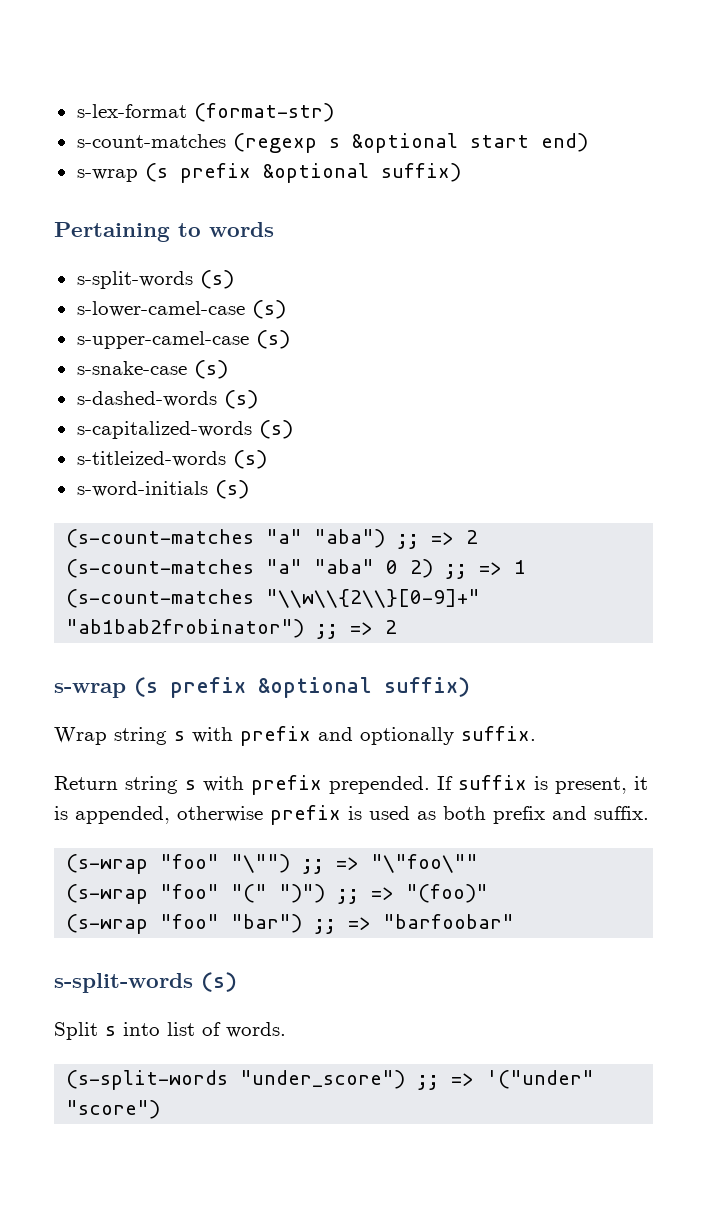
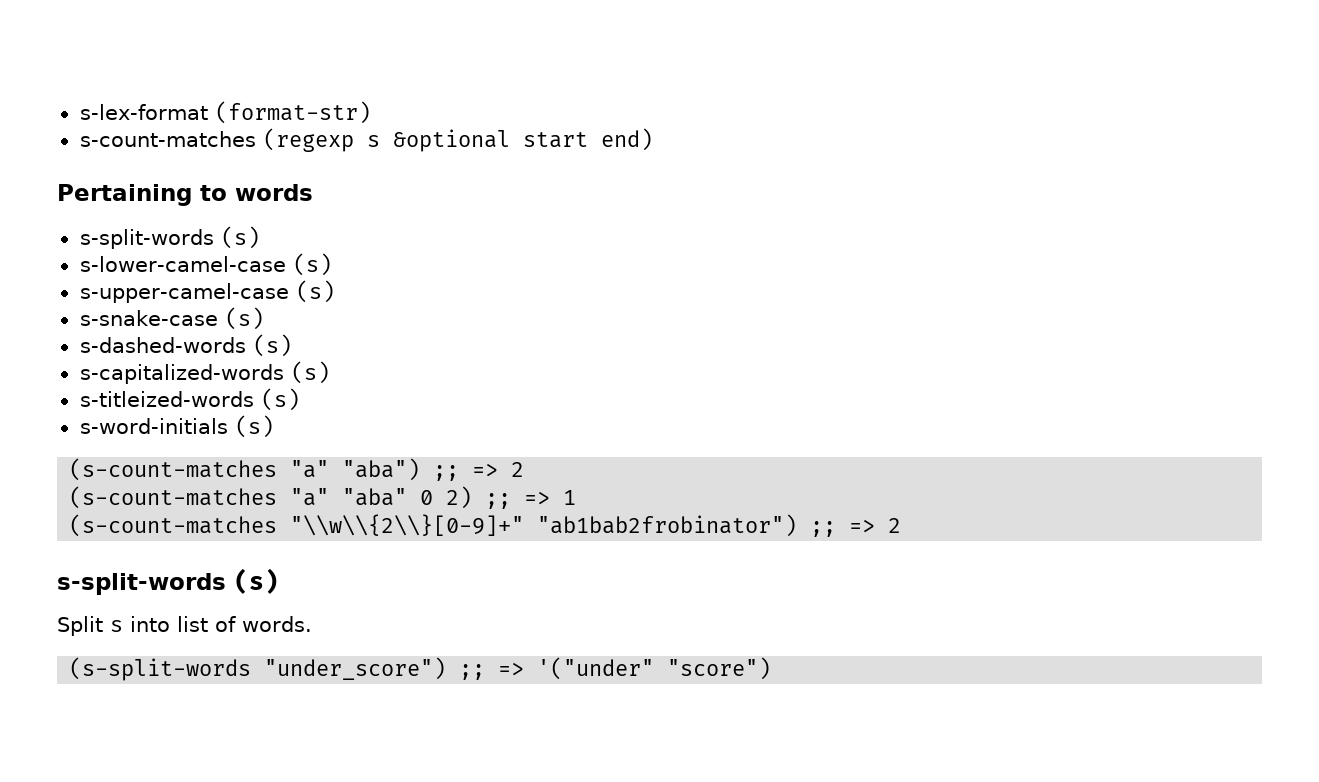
  s-count-matches (regexp s &optional start end)
- s-wrap (s prefix &optional suffix)
  (s-count-matches "\\w\\{2\\}[0-9]+" "ab1bab2frobinator") ;; => 2
- s-wrap (s prefix &optional suffix)
- Wrap string s with prefix and optionally suffix.
- Return string s with prefix prepended. If suffix is present, it is appended, otherwise prefix is used as both prefix and suffix.
- (s-wrap "foo" "\"") ;; => "\"foo\""
- (s-wrap "foo" "(" ")") ;; => "(foo)"
- (s-wrap "foo" "bar") ;; => "barfoobar"

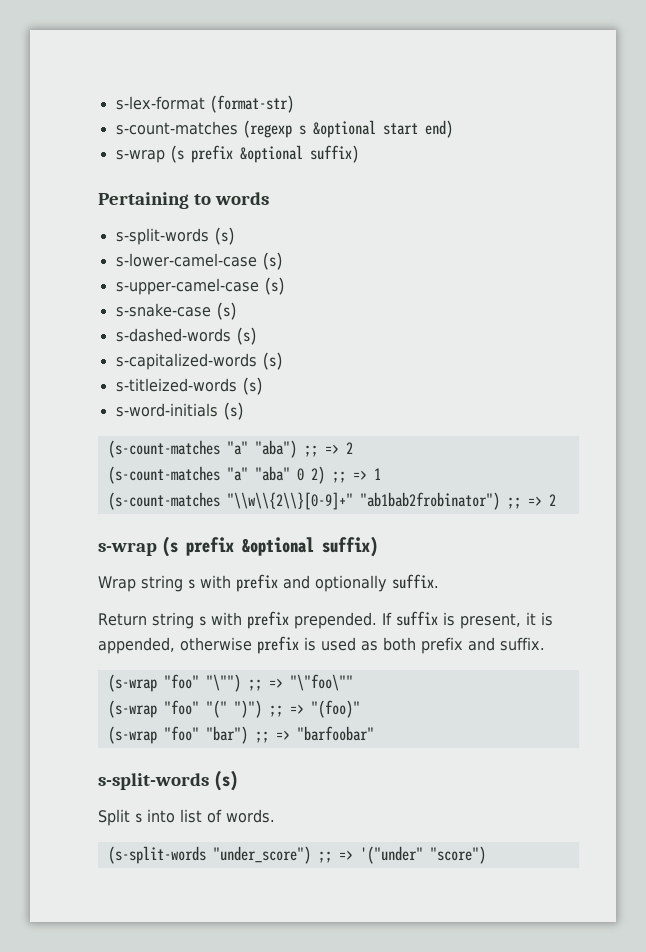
  s-count-matches (regexp s &optional start end)
+ s-wrap (s prefix &optional suffix)
  (s-count-matches "\\w\\{2\\}[0-9]+" "ab1bab2frobinator") ;; => 2
+ s-wrap (s prefix &optional suffix)
+ Wrap string s with prefix and optionally suffix.
+ Return string s with prefix prepended. If suffix is present, it is appended, otherwise prefix is used as both prefix and suffix.
+ (s-wrap "foo" "\"") ;; => "\"foo\""
+ (s-wrap "foo" "(" ")") ;; => "(foo)"
+ (s-wrap "foo" "bar") ;; => "barfoobar"

